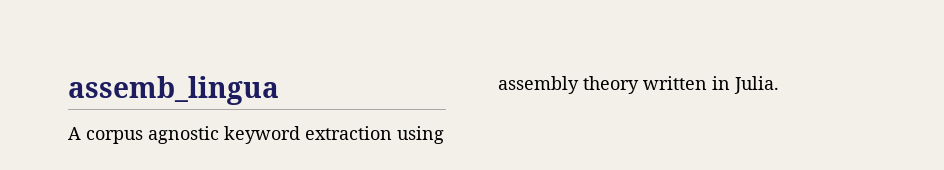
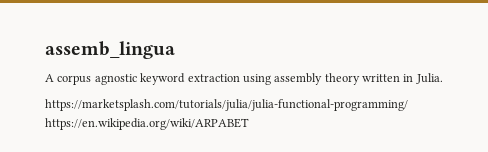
+ https://marketsplash.com/tutorials/julia/julia-functional-programming/ https://en.wikipedia.org/wiki/ARPABET

